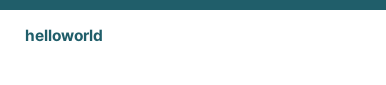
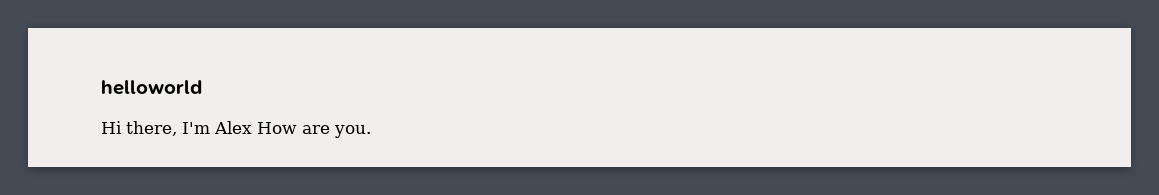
+ Hi there, I'm Alex How are you.

